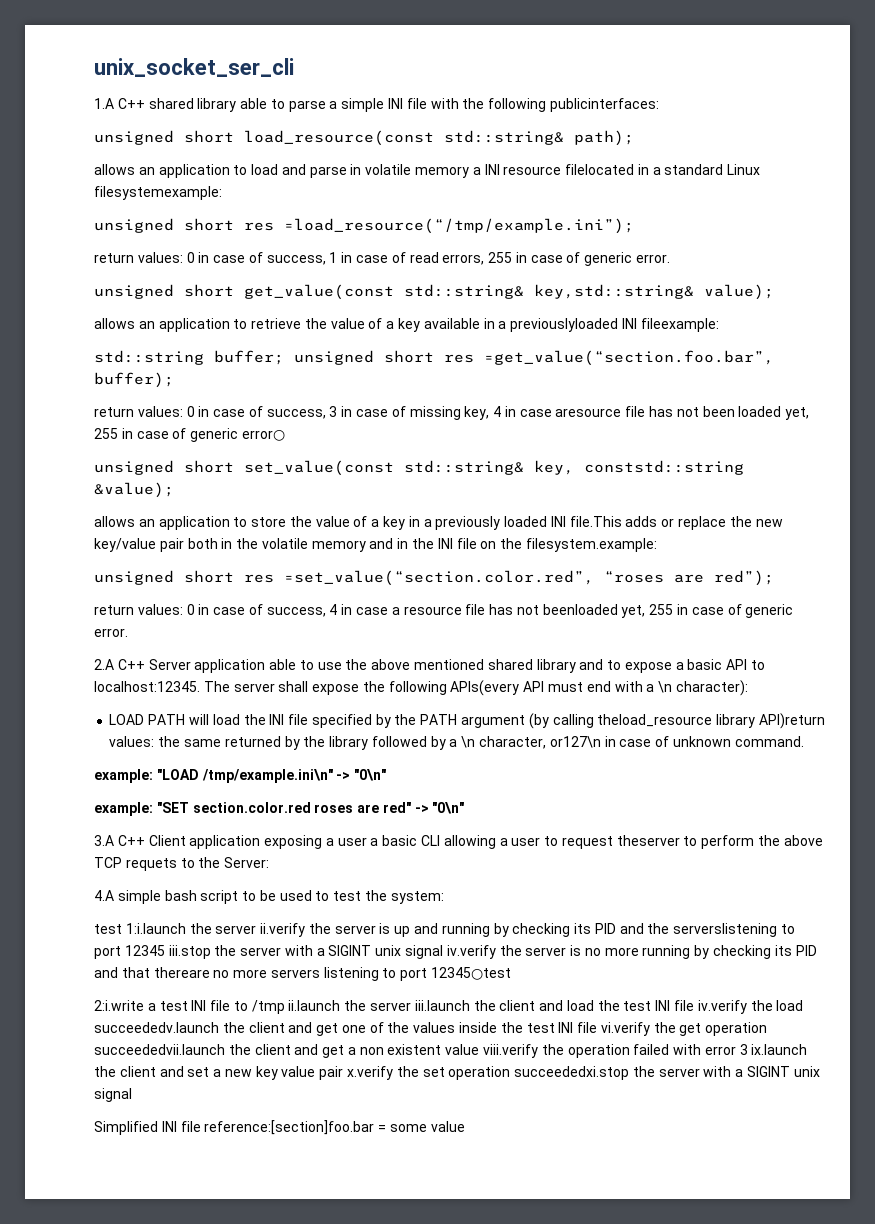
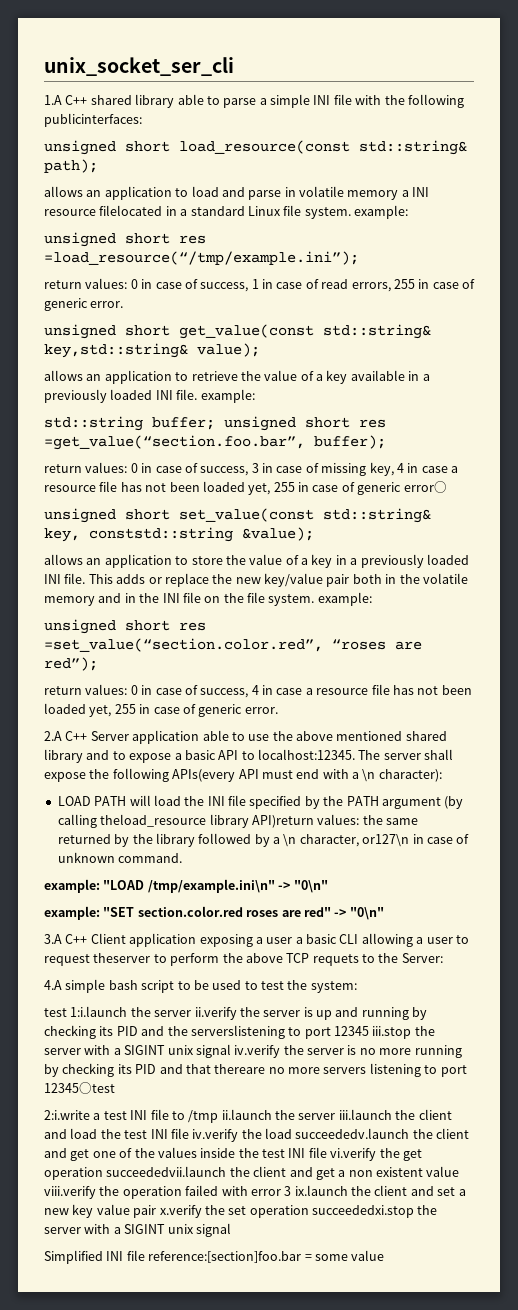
- allows an application to load and parse in volatile memory a INI resource filelocated in a standard Linux filesystemexample:
+ allows an application to load and parse in volatile memory a INI resource filelocated in a standard Linux file system. example:
- allows an application to retrieve the value of a key available in a previouslyloaded INI fileexample:
+ allows an application to retrieve the value of a key available in a previously loaded INI file. example:
- return values: 0 in case of success, 3 in case of missing key, 4 in case aresource file has not been loaded yet, 255 in case of generic error○
+ return values: 0 in case of success, 3 in case of missing key, 4 in case a resource file has not been loaded yet, 255 in case of generic error○
- allows an application to store the value of a key in a previously loaded INI file.This adds or replace the new key/value pair both in the volatile memory and in the INI file on the filesystem.example:
+ allows an application to store the value of a key in a previously loaded INI file. This adds or replace the new key/value pair both in the volatile memory and in the INI file on the file system. example:
- return values: 0 in case of success, 4 in case a resource file has not beenloaded yet, 255 in case of generic error.
+ return values: 0 in case of success, 4 in case a resource file has not been loaded yet, 255 in case of generic error.

